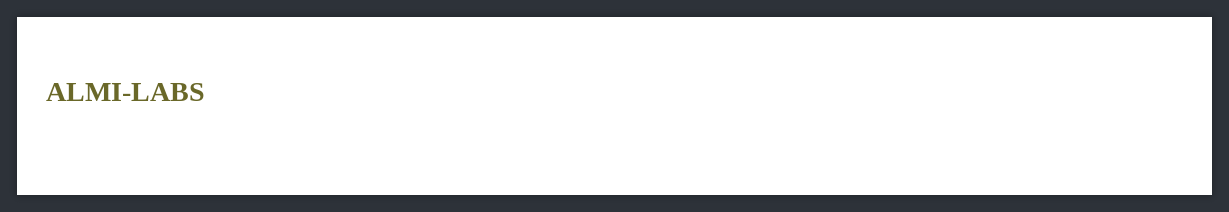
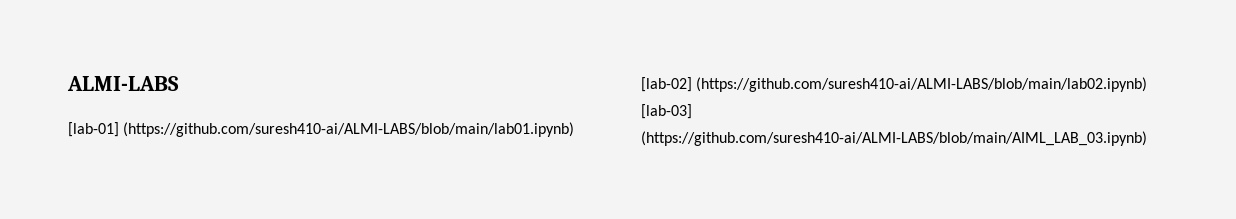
+ [lab-01] (https://github.com/suresh410-ai/ALMI-LABS/blob/main/lab01.ipynb) [lab-02] (https://github.com/suresh410-ai/ALMI-LABS/blob/main/lab02.ipynb) [lab-03] (https://github.com/suresh410-ai/ALMI-LABS/blob/main/AIML_LAB_03.ipynb)

